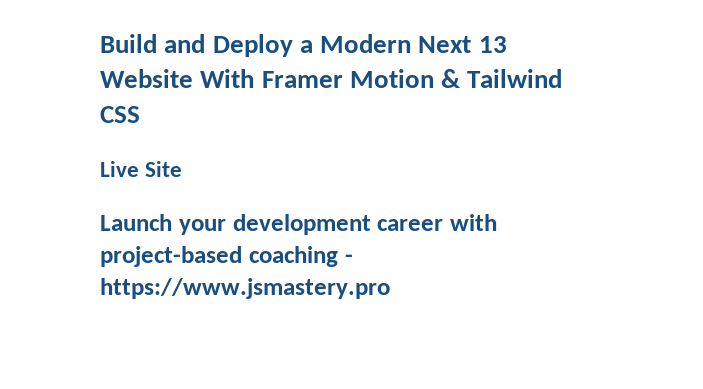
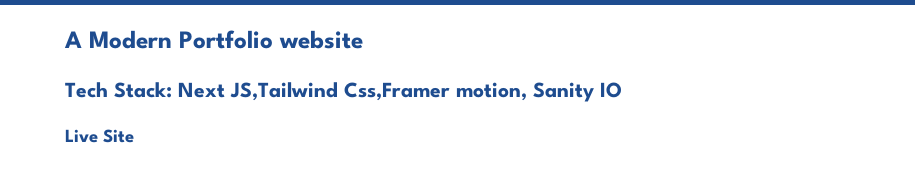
- Build and Deploy a Modern Next 13 Website With Framer Motion & Tailwind CSS
+ A Modern Portfolio website
+ Tech Stack: Next JS,Tailwind Css,Framer motion, Sanity IO
  Live Site
- Launch your development career with project-based coaching - https://www.jsmastery.pro

